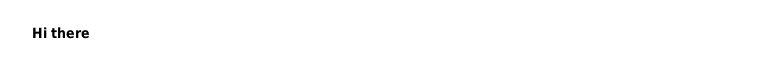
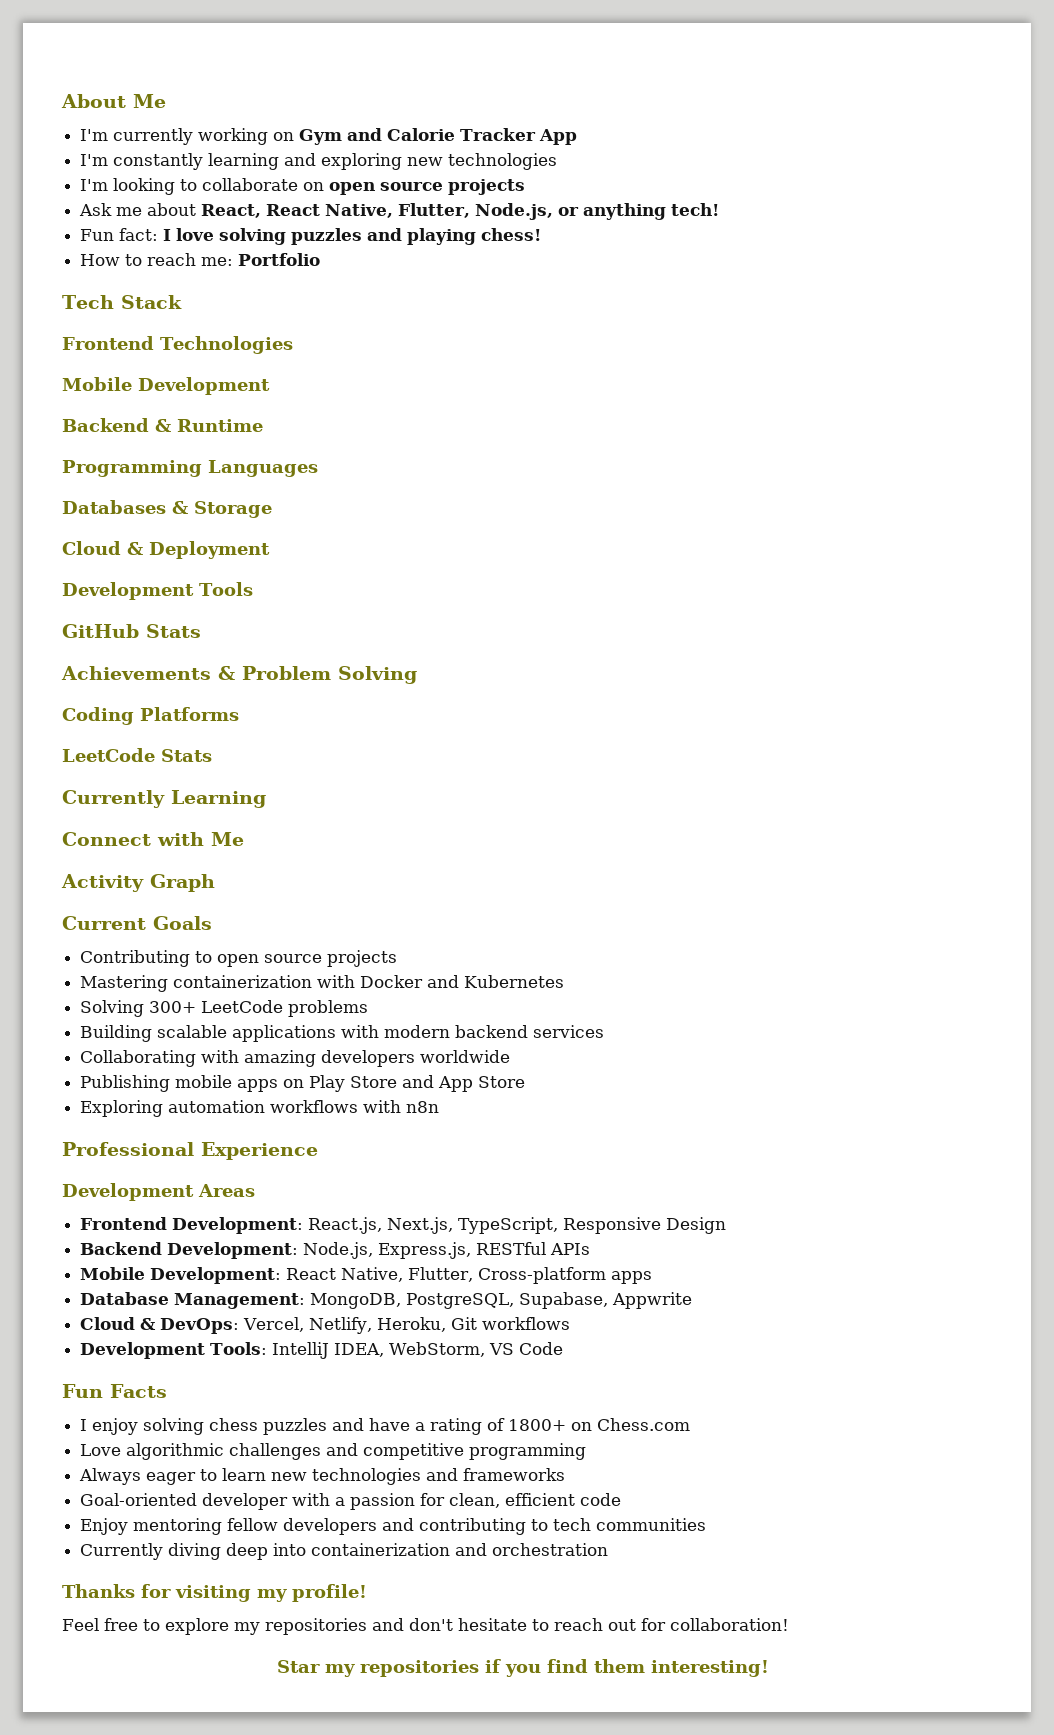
- Hi there
+ About Me
+ I'm currently working on Gym and Calorie Tracker App
+ I'm constantly learning and exploring new technologies
+ I'm looking to collaborate on open source projects
+ Ask me about React, React Native, Flutter, Node.js, or anything tech!
+ Fun fact: I love solving puzzles and playing chess!
+ How to reach me: Portfolio
+ Tech Stack
+ Frontend Technologies
+ Mobile Development
+ Backend & Runtime
+ Programming Languages
+ Databases & Storage
+ Cloud & Deployment
+ Development Tools
+ GitHub Stats
+ Achievements & Problem Solving
+ Coding Platforms
+ LeetCode Stats
+ Currently Learning
+ Connect with Me
+ Activity Graph
+ Current Goals
+ Contributing to open source projects
+ Mastering containerization with Docker and Kubernetes
+ Solving 300+ LeetCode problems
+ Building scalable applications with modern backend services
+ Collaborating with amazing developers worldwide
+ Publishing mobile apps on Play Store and App Store
+ Exploring automation workflows with n8n
+ Professional Experience
+ Development Areas
+ Frontend Development: React.js, Next.js, TypeScript, Responsive Design
+ Backend Development: Node.js, Express.js, RESTful APIs
+ Mobile Development: React Native, Flutter, Cross-platform apps
+ Database Management: MongoDB, PostgreSQL, Supabase, Appwrite
+ Cloud & DevOps: Vercel, Netlify, Heroku, Git workflows
+ Development Tools: IntelliJ IDEA, WebStorm, VS Code
+ Fun Facts
+ I enjoy solving chess puzzles and have a rating of 1800+ on Chess.com
+ Love algorithmic challenges and competitive programming
+ Always eager to learn new technologies and frameworks
+ Goal-oriented developer with a passion for clean, efficient code
+ Enjoy mentoring fellow developers and contributing to tech communities
+ Currently diving deep into containerization and orchestration
+ Thanks for visiting my profile!
+ Feel free to explore my repositories and don't hesitate to reach out for collaboration!
+ Star my repositories if you find them interesting!

